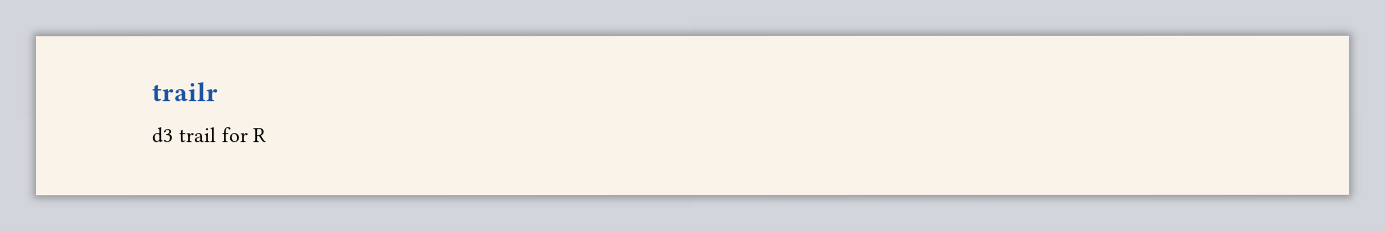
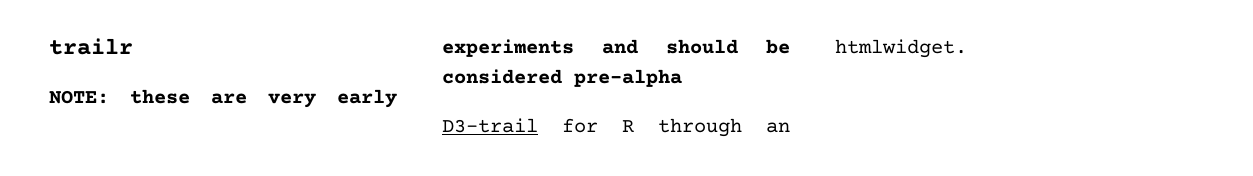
- d3 trail for R
+ NOTE: these are very early experiments and should be considered pre-alpha
+ D3-trail for R through an htmlwidget.

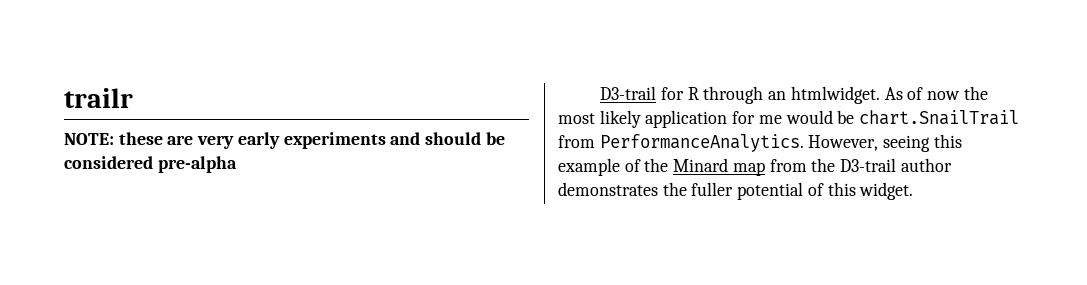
+ As of now the most likely application for me would be chart.SnailTrail from PerformanceAnalytics. However, seeing this example of the Minard map from the D3-trail author demonstrates the fuller potential of this widget.

